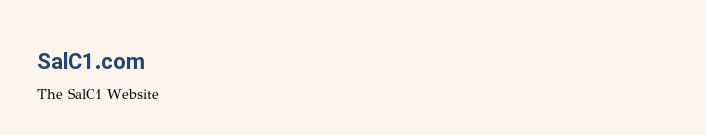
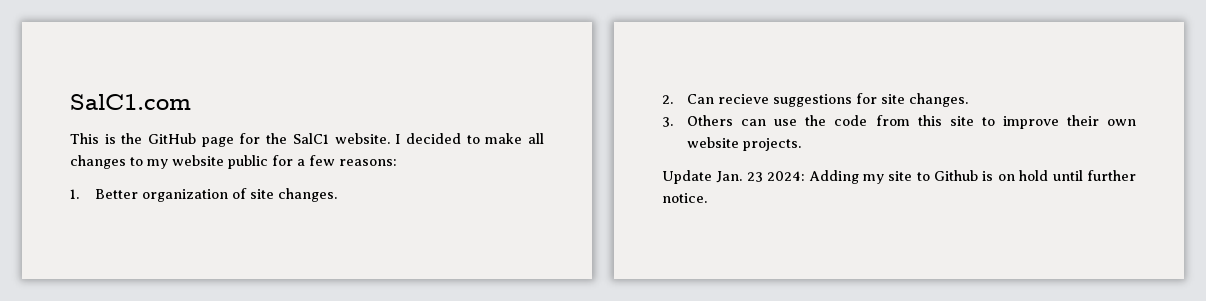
- The SalC1 Website
+ This is the GitHub page for the SalC1 website. I decided to make all changes to my website public for a few reasons:
+ 1. Better organization of site changes.
+ 2. Can recieve suggestions for site changes.
+ 3. Others can use the code from this site to improve their own website projects.
+ Update Jan. 23 2024: Adding my site to Github is on hold until further notice.

